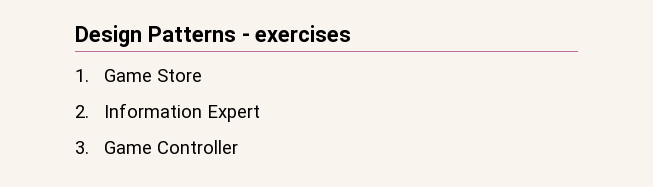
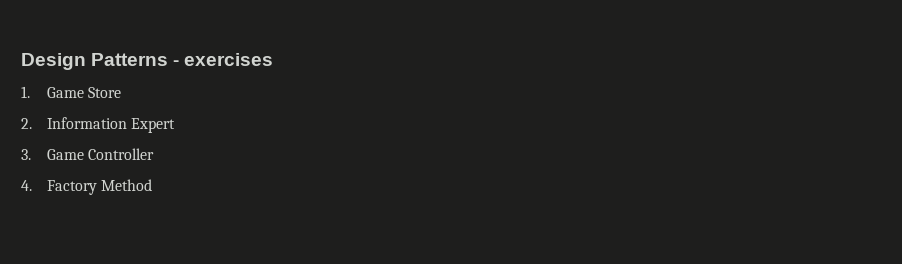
+ 4. Factory Method

